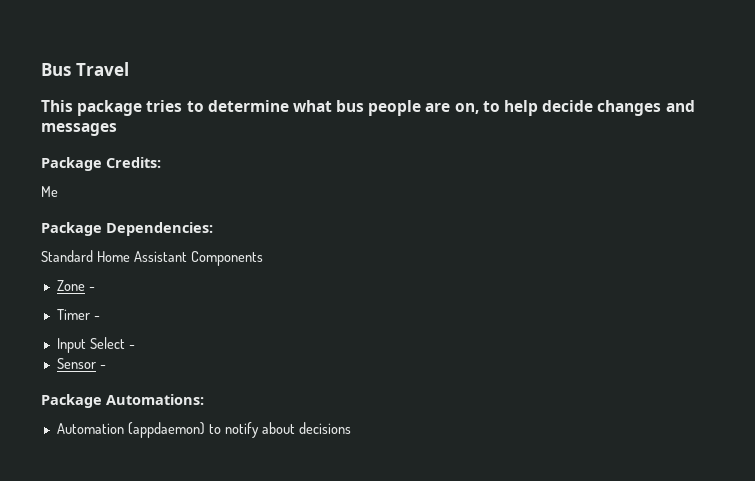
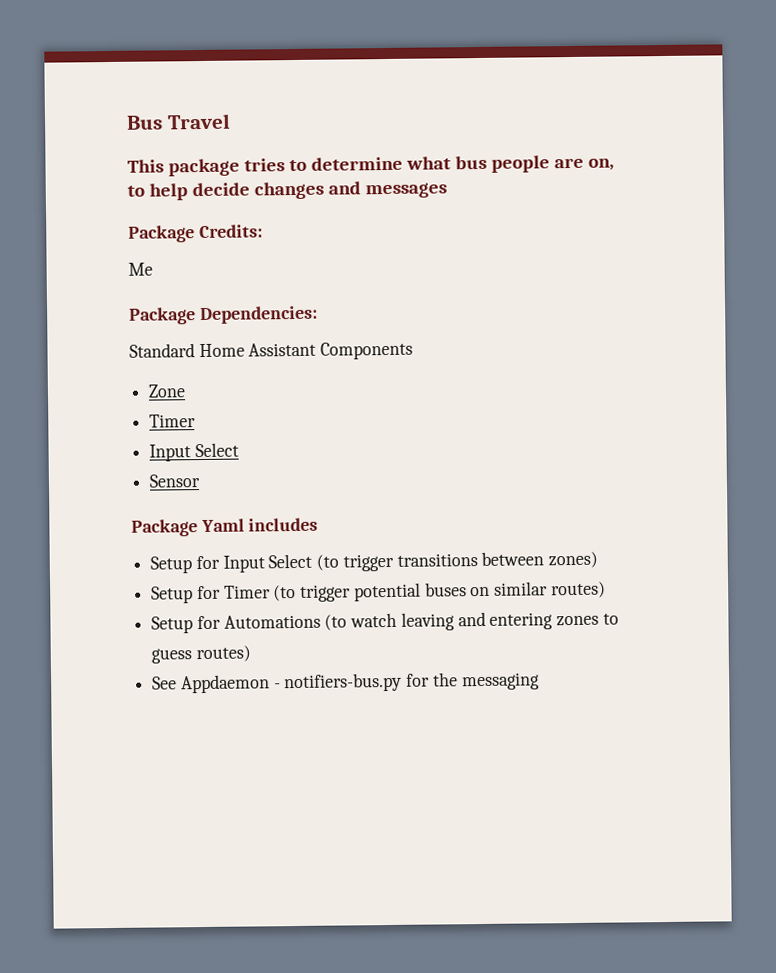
- Zone -
- Timer -
- Input Select -
+ Zone
+ Timer
+ Input Select
- Sensor -
- Package Automations:
- Automation (appdaemon) to notify about decisions
+ Sensor
+ Package Yaml includes
+ Setup for Input Select (to trigger transitions between zones)
+ Setup for Timer (to trigger potential buses on similar routes)
+ Setup for Automations (to watch leaving and entering zones to guess routes)
+ See Appdaemon - notifiers-bus.py for the messaging

